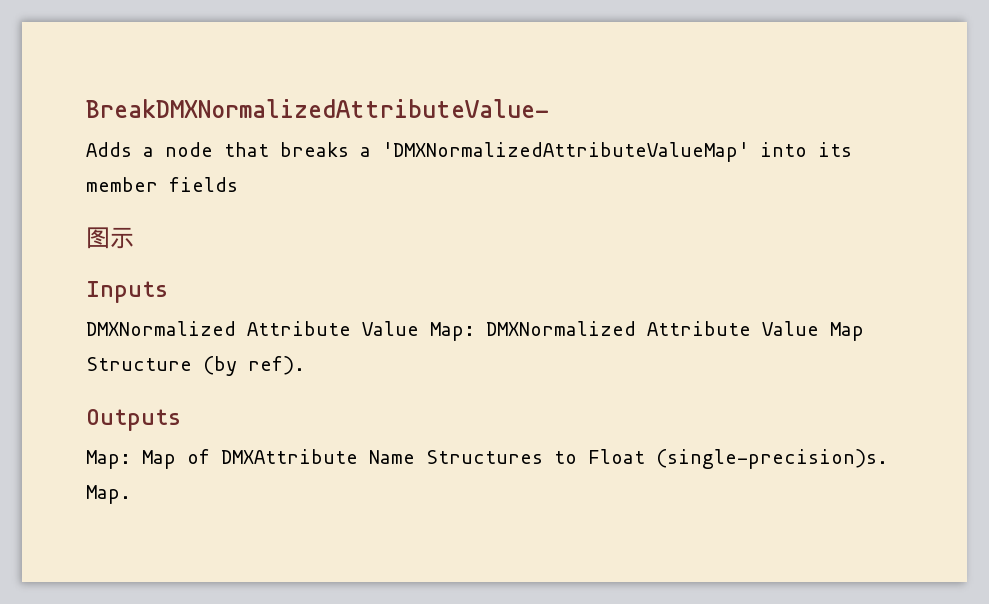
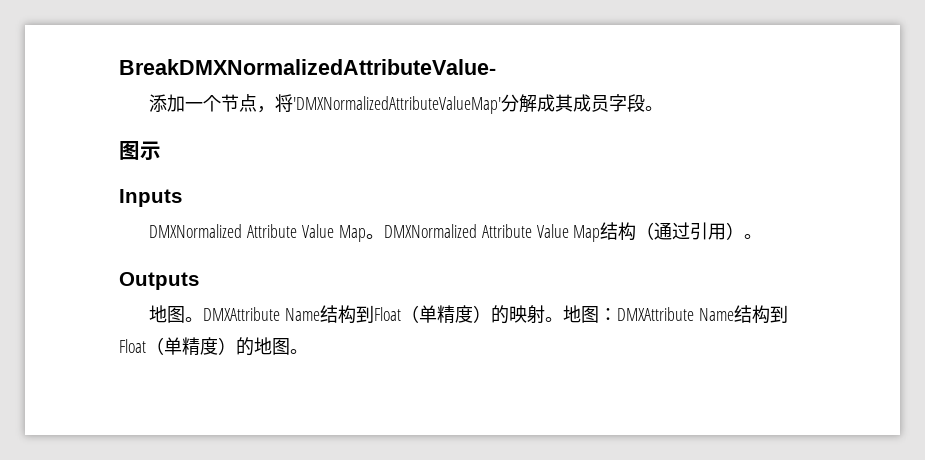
- Adds a node that breaks a 'DMXNormalizedAttributeValueMap' into its member fields
+ 添加一个节点，将'DMXNormalizedAttributeValueMap'分解成其成员字段。
- DMXNormalized Attribute Value Map: DMXNormalized Attribute Value Map Structure (by ref).
+ DMXNormalized Attribute Value Map。DMXNormalized Attribute Value Map结构（通过引用）。
  Outputs
- Map: Map of DMXAttribute Name Structures to Float (single-precision)s. Map.
+ 地图。DMXAttribute Name结构到Float（单精度）的映射。地图：DMXAttribute Name结构到Float（单精度）的地图。

